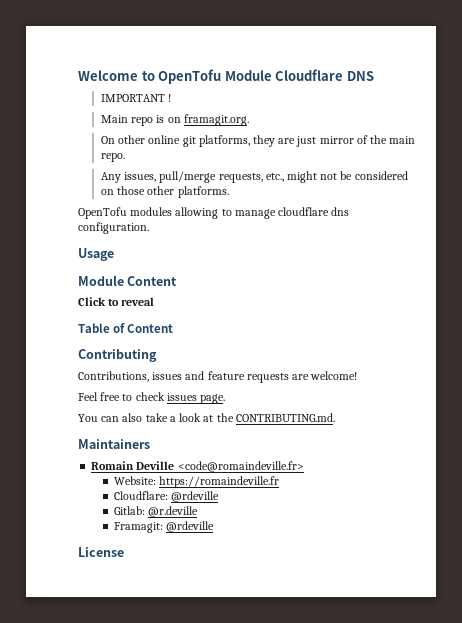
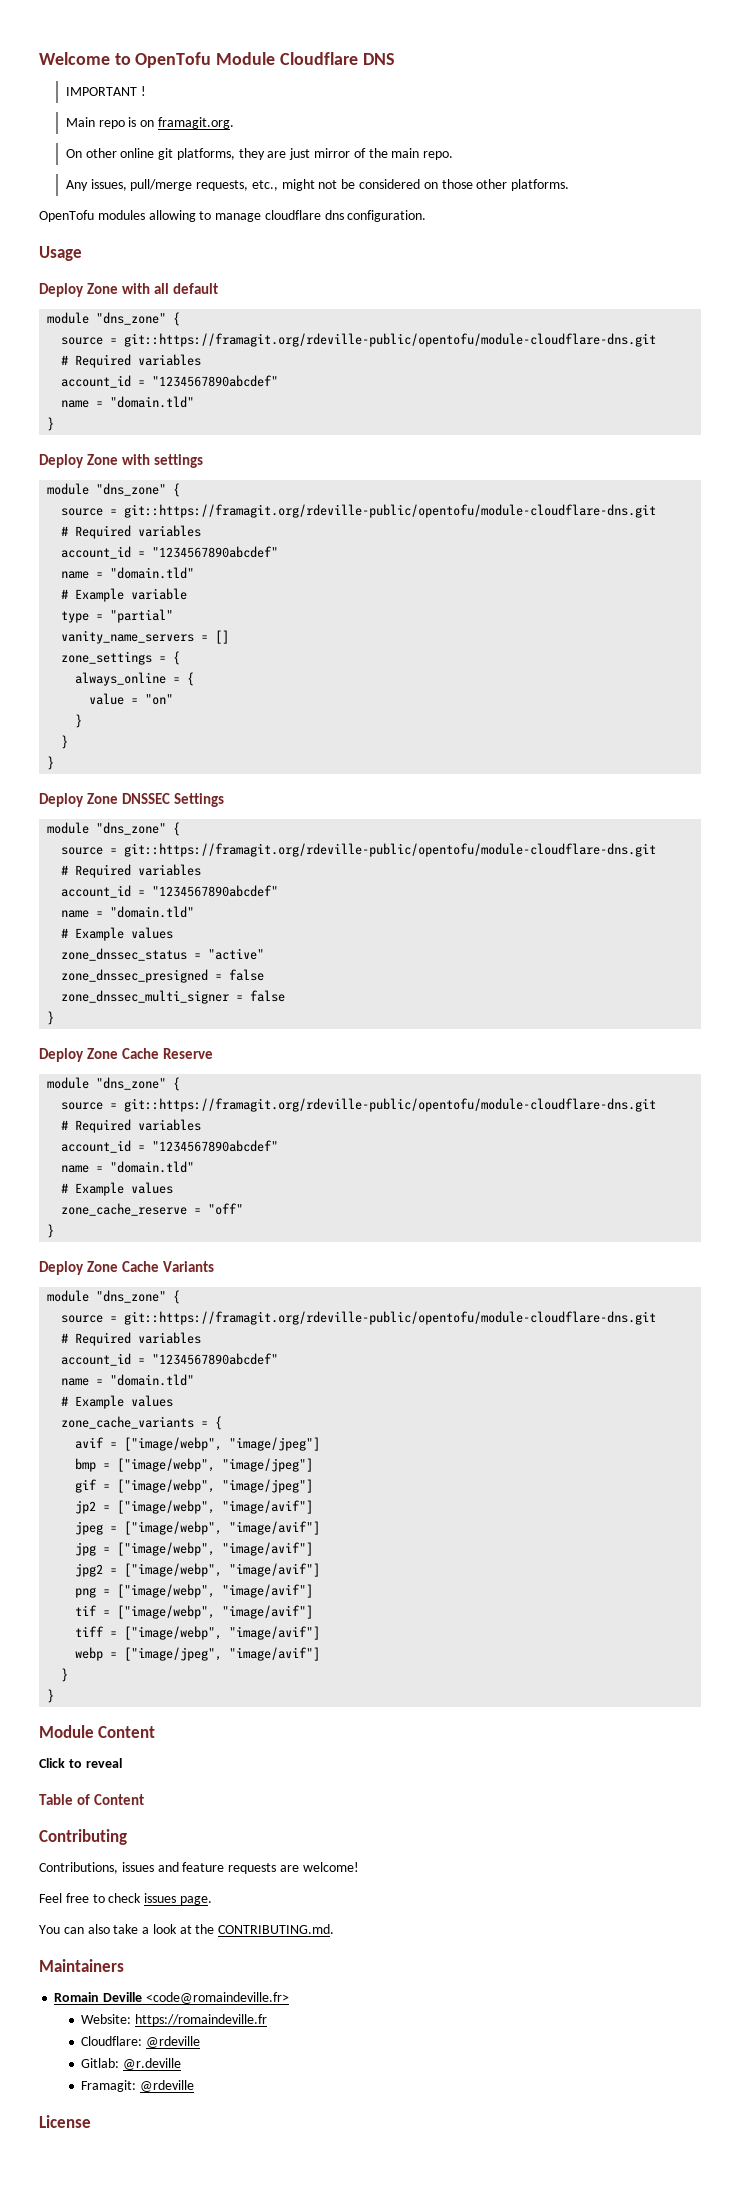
+ Deploy Zone with all default
+ module "dns_zone" {
+ source = git::https://framagit.org/rdeville-public/opentofu/module-cloudflare-dns.git
+ # Required variables
+ account_id = "1234567890abcdef"
+ name = "domain.tld"
+ }
+ Deploy Zone with settings
+ module "dns_zone" {
+ source = git::https://framagit.org/rdeville-public/opentofu/module-cloudflare-dns.git
+ # Required variables
+ account_id = "1234567890abcdef"
+ name = "domain.tld"
+ # Example variable
+ type = "partial"
+ vanity_name_servers = []
+ zone_settings = {
+ always_online = {
+ value = "on"
+ }
+ }
+ }
+ Deploy Zone DNSSEC Settings
+ module "dns_zone" {
+ source = git::https://framagit.org/rdeville-public/opentofu/module-cloudflare-dns.git
+ # Required variables
+ account_id = "1234567890abcdef"
+ name = "domain.tld"
+ # Example values
+ zone_dnssec_status = "active"
+ zone_dnssec_presigned = false
+ zone_dnssec_multi_signer = false
+ }
+ Deploy Zone Cache Reserve
+ module "dns_zone" {
+ source = git::https://framagit.org/rdeville-public/opentofu/module-cloudflare-dns.git
+ # Required variables
+ account_id = "1234567890abcdef"
+ name = "domain.tld"
+ # Example values
+ zone_cache_reserve = "off"
+ }
+ Deploy Zone Cache Variants
+ module "dns_zone" {
+ source = git::https://framagit.org/rdeville-public/opentofu/module-cloudflare-dns.git
+ # Required variables
+ account_id = "1234567890abcdef"
+ name = "domain.tld"
+ # Example values
+ zone_cache_variants = {
+ avif = ["image/webp", "image/jpeg"]
+ bmp = ["image/webp", "image/jpeg"]
+ gif = ["image/webp", "image/jpeg"]
+ jp2 = ["image/webp", "image/avif"]
+ jpeg = ["image/webp", "image/avif"]
+ jpg = ["image/webp", "image/avif"]
+ jpg2 = ["image/webp", "image/avif"]
+ png = ["image/webp", "image/avif"]
+ tif = ["image/webp", "image/avif"]
+ tiff = ["image/webp", "image/avif"]
+ webp = ["image/jpeg", "image/avif"]
+ }
+ }

